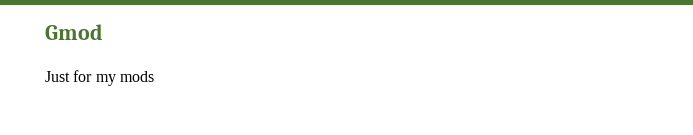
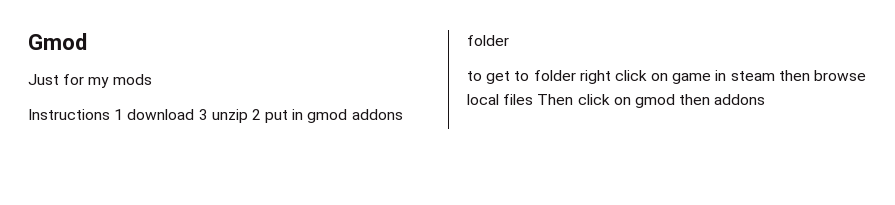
+ Instructions 1 download 3 unzip 2 put in gmod addons folder
+ to get to folder right click on game in steam then browse local files Then click on gmod then addons

